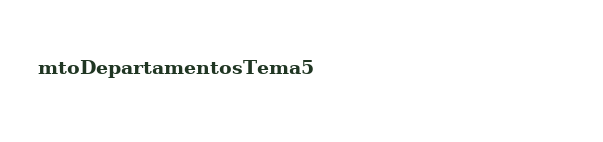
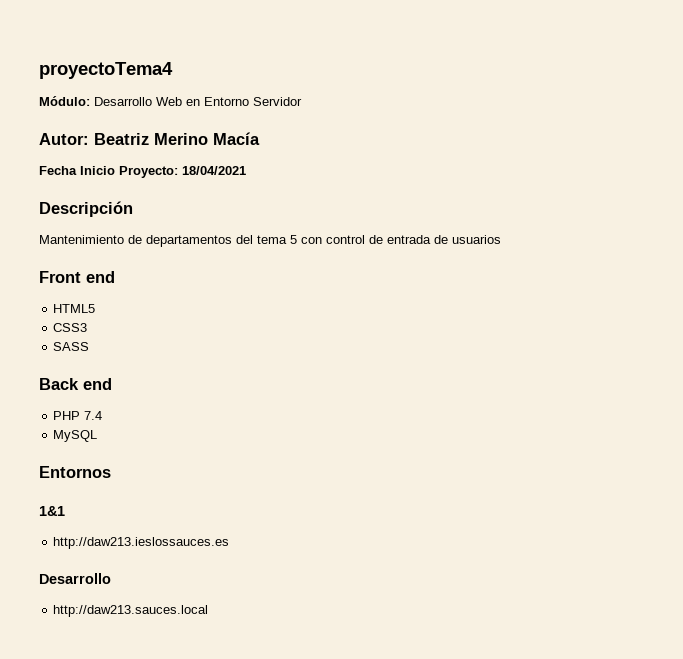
- mtoDepartamentosTema5
+ proyectoTema4
+ Módulo: Desarrollo Web en Entorno Servidor
+ Autor: Beatriz Merino Macía
+ Fecha Inicio Proyecto: 18/04/2021
+ Descripción
+ Mantenimiento de departamentos del tema 5 con control de entrada de usuarios
+ Front end
+ HTML5
+ CSS3
+ SASS
+ Back end
+ PHP 7.4
+ MySQL
+ Entornos
+ 1&1
+ http://daw213.ieslossauces.es
+ Desarrollo
+ http://daw213.sauces.local

